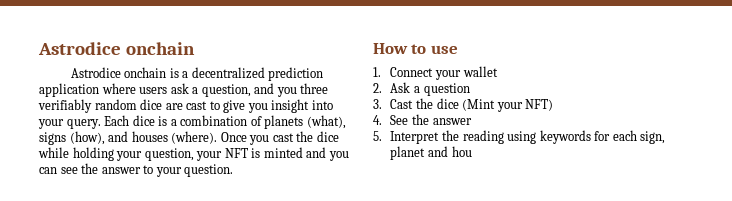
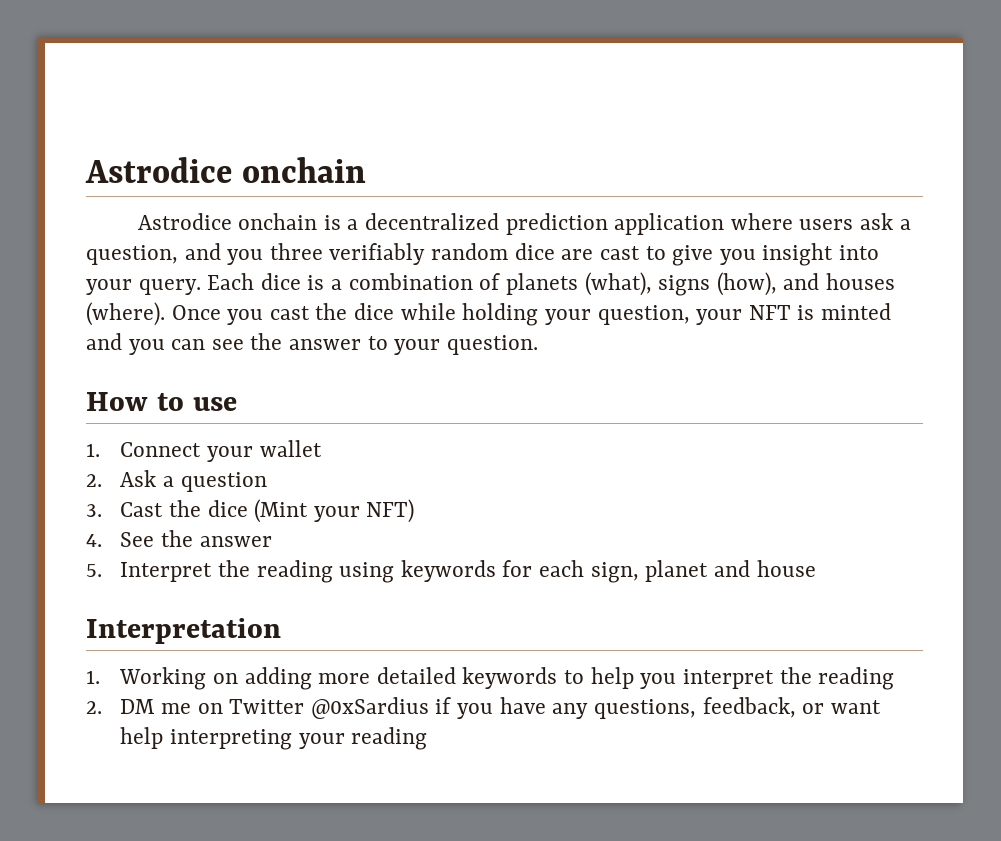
- 5. Interpret the reading using keywords for each sign, planet and hou
+ 5. Interpret the reading using keywords for each sign, planet and house
+ Interpretation
+ 1. Working on adding more detailed keywords to help you interpret the reading
+ 2. DM me on Twitter @0xSardius if you have any questions, feedback, or want help interpreting your reading

